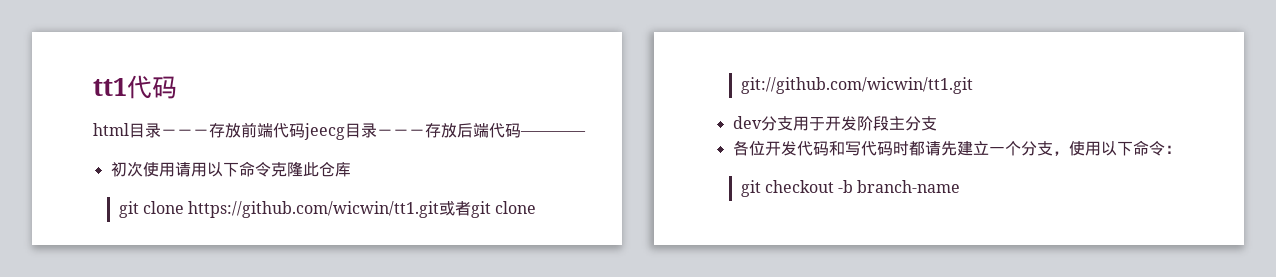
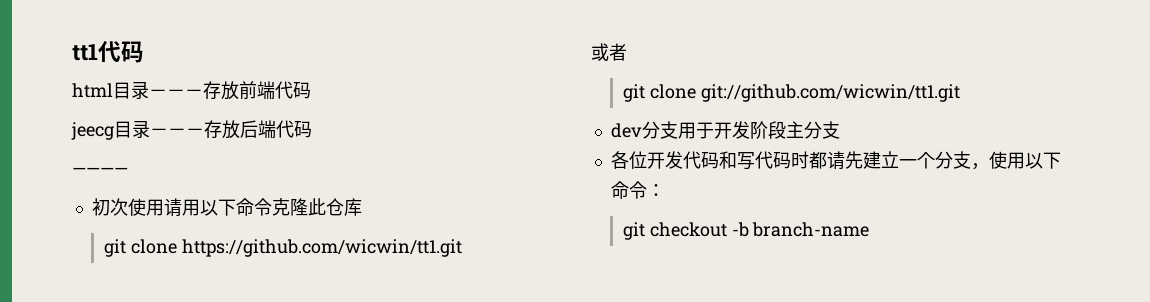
- html目录－－－存放前端代码jeecg目录－－－存放后端代码————
+ html目录－－－存放前端代码
+ jeecg目录－－－存放后端代码
+ ————
- git clone https://github.com/wicwin/tt1.git或者git clone git://github.com/wicwin/tt1.git
+ git clone https://github.com/wicwin/tt1.git
+ 或者
+ git clone git://github.com/wicwin/tt1.git

